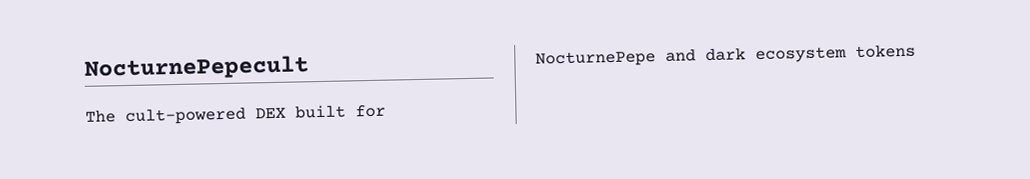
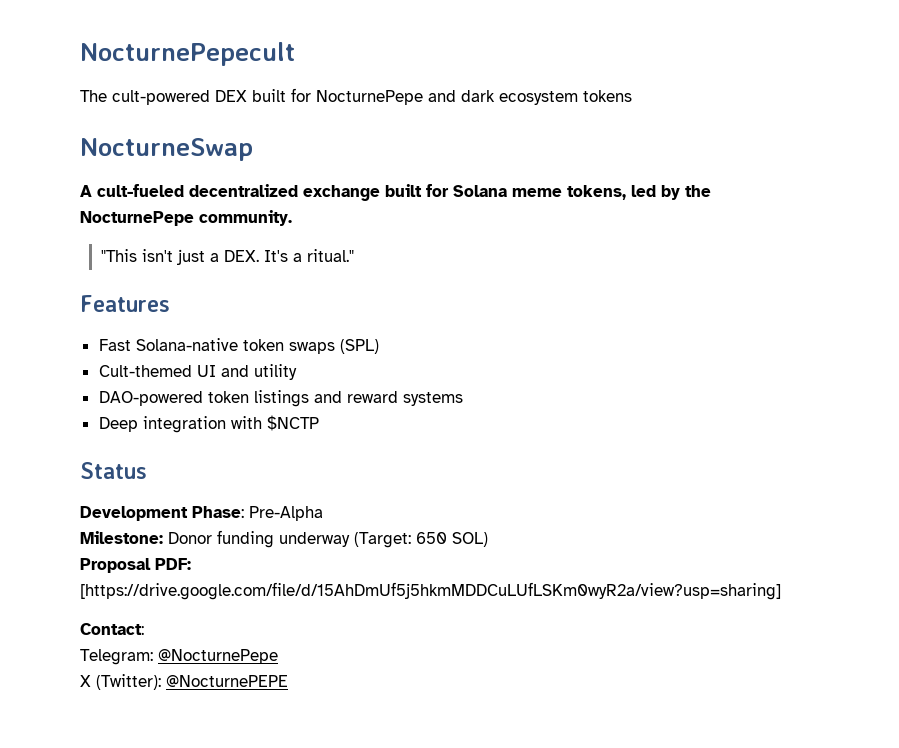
+ NocturneSwap
+ A cult-fueled decentralized exchange built for Solana meme tokens, led by the NocturnePepe community.
+ "This isn't just a DEX. It's a ritual."
+ Features
+ Fast Solana-native token swaps (SPL)
+ Cult-themed UI and utility
+ DAO-powered token listings and reward systems
+ Deep integration with $NCTP
+ Status
+ Development Phase: Pre-Alpha
+ Milestone: Donor funding underway (Target: 650 SOL)
+ Proposal PDF: [https://drive.google.com/file/d/15AhDmUf5j5hkmMDDCuLUfLSKm0wyR2a/view?usp=sharing]
+ Contact:
+ Telegram: @NocturnePepe
+ X (Twitter): @NocturnePEPE

